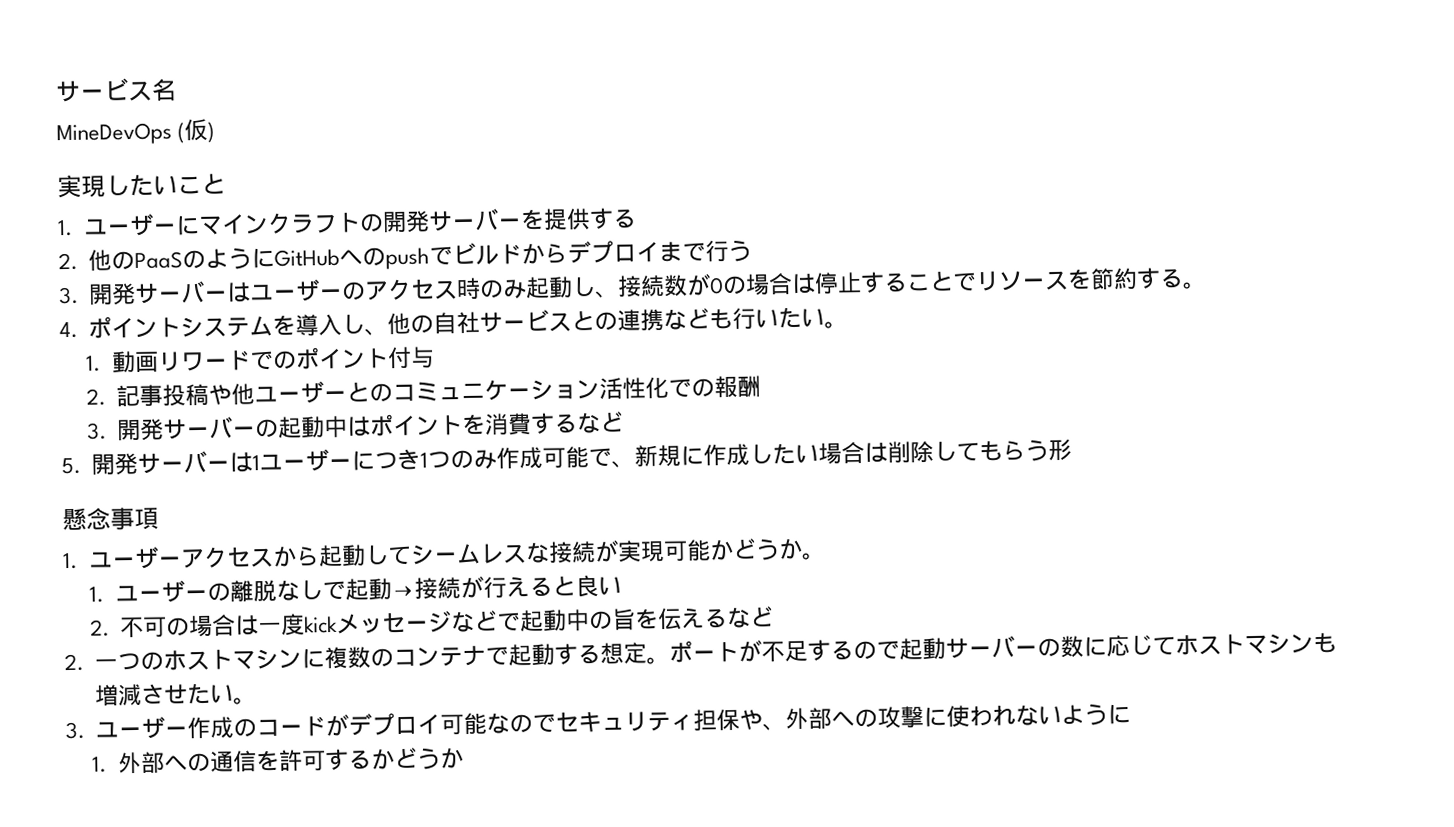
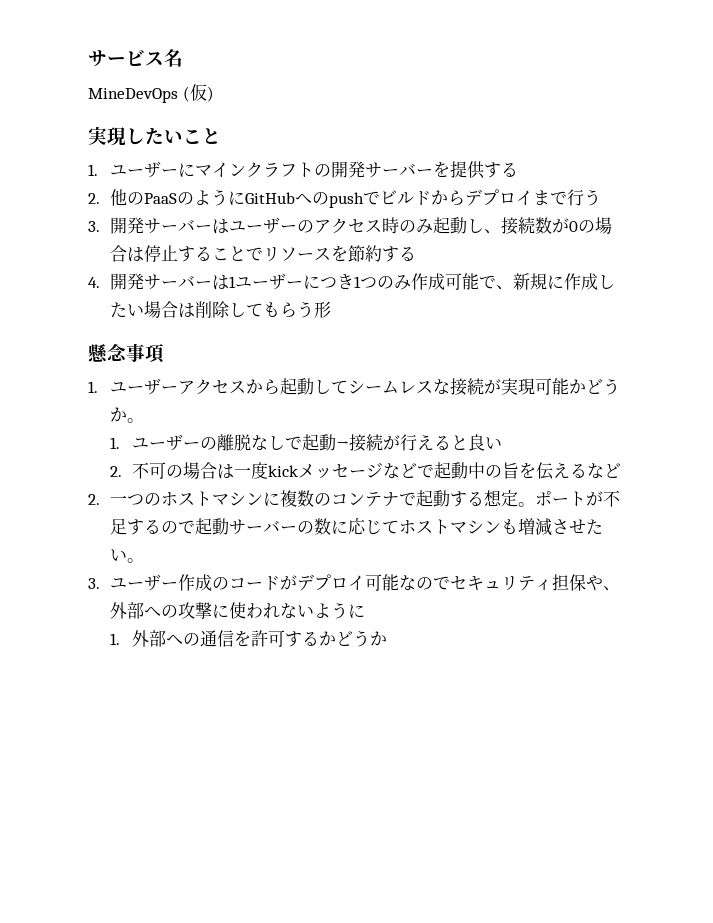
- 3.開発サーバーはユーザーのアクセス時のみ起動し、接続数が0の場合は停止することでリソースを節約する。
- 4.ポイントシステムを導入し、他の自社サービスとの連携なども行いたい。
- 1.動画リワードでのポイント付与
- 2.記事投稿や他ユーザーとのコミュニケーション活性化での報酬
- 3.開発サーバーの起動中はポイントを消費するなど
- 5.開発サーバーは1ユーザーにつき1つのみ作成可能で、新規に作成したい場合は削除してもらう形
+ 3.開発サーバーはユーザーのアクセス時のみ起動し、接続数が0の場合は停止することでリソースを節約する
+ 4.開発サーバーは1ユーザーにつき1つのみ作成可能で、新規に作成したい場合は削除してもらう形

